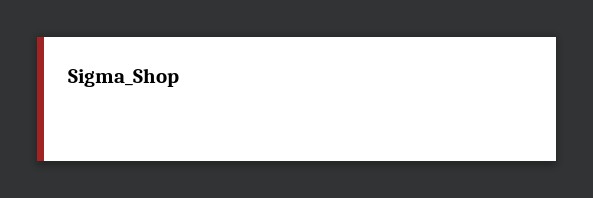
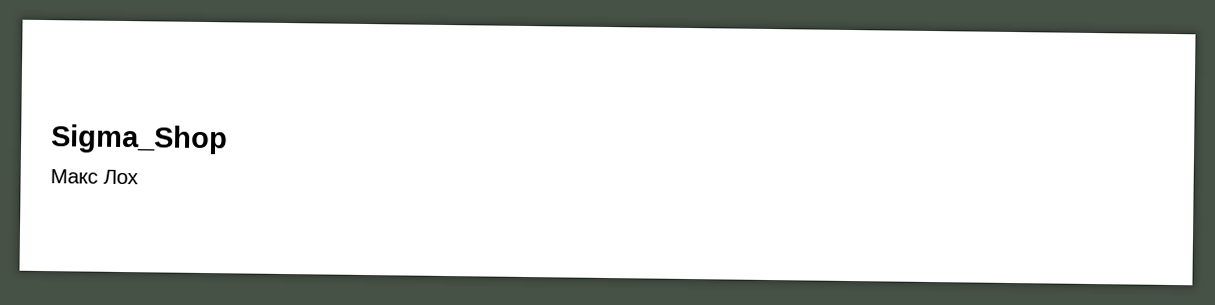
+ Макс Лох

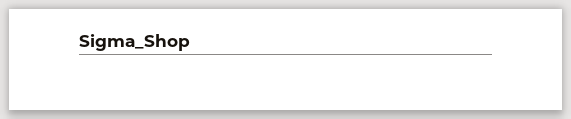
- Макс Лох

